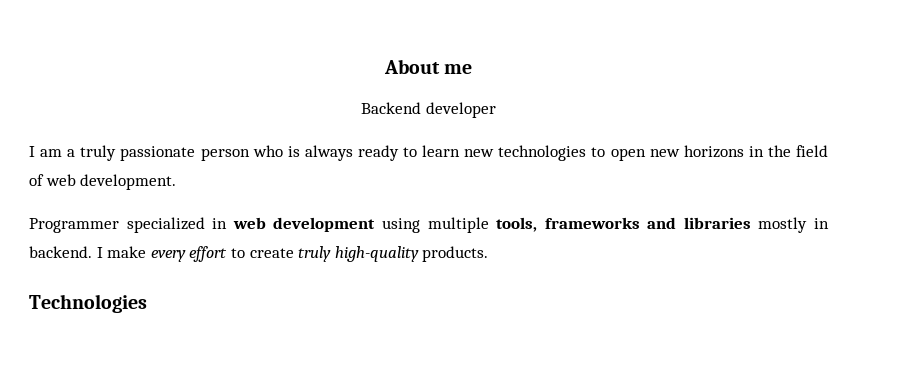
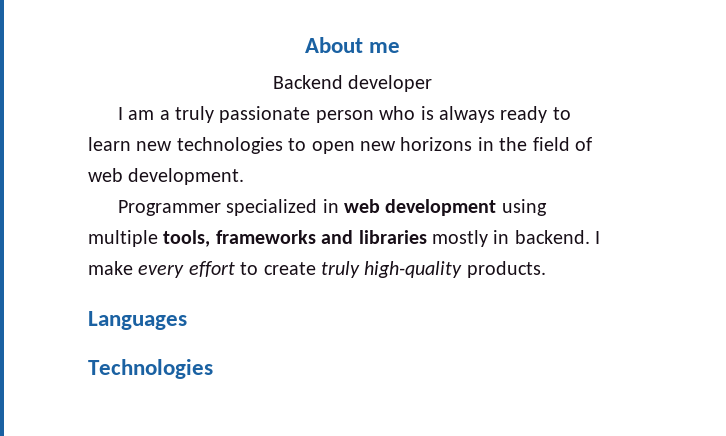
+ Languages

